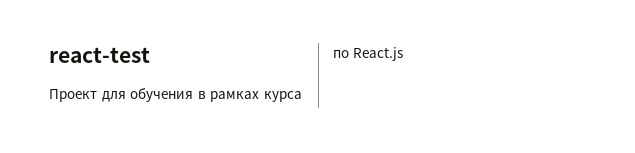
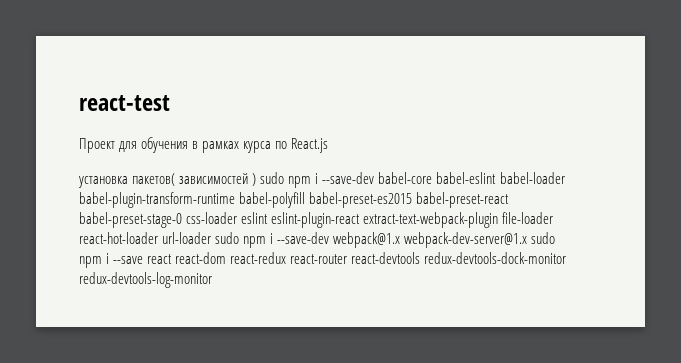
+ установка пакетов( зависимостей ) sudo npm i --save-dev babel-core babel-eslint babel-loader babel-plugin-transform-runtime babel-polyfill babel-preset-es2015 babel-preset-react babel-preset-stage-0 css-loader eslint eslint-plugin-react extract-text-webpack-plugin file-loader react-hot-loader url-loader sudo npm i --save-dev webpack@1.x webpack-dev-server@1.x sudo npm i --save react react-dom react-redux react-router react-devtools redux-devtools-dock-monitor redux-devtools-log-monitor

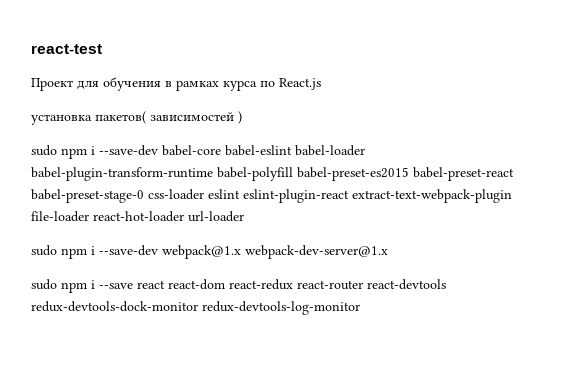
- установка пакетов( зависимостей ) sudo npm i --save-dev babel-core babel-eslint babel-loader babel-plugin-transform-runtime babel-polyfill babel-preset-es2015 babel-preset-react babel-preset-stage-0 css-loader eslint eslint-plugin-react extract-text-webpack-plugin file-loader react-hot-loader url-loader sudo npm i --save-dev webpack@1.x webpack-dev-server@1.x sudo npm i --save react react-dom react-redux react-router react-devtools redux-devtools-dock-monitor redux-devtools-log-monitor
+ установка пакетов( зависимостей )
+ sudo npm i --save-dev babel-core babel-eslint babel-loader babel-plugin-transform-runtime babel-polyfill babel-preset-es2015 babel-preset-react babel-preset-stage-0 css-loader eslint eslint-plugin-react extract-text-webpack-plugin file-loader react-hot-loader url-loader
+ sudo npm i --save-dev webpack@1.x webpack-dev-server@1.x
+ sudo npm i --save react react-dom react-redux react-router react-devtools redux-devtools-dock-monitor redux-devtools-log-monitor

